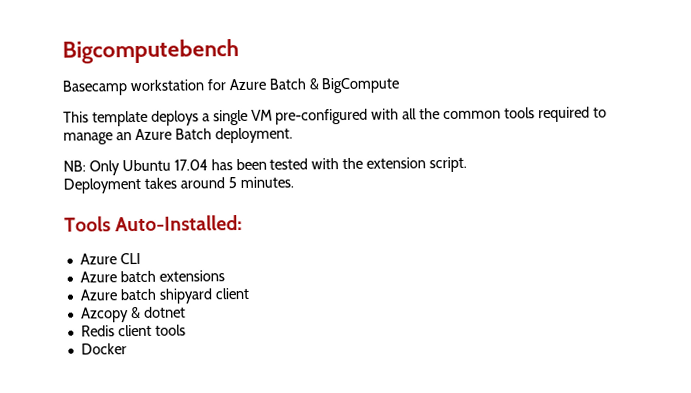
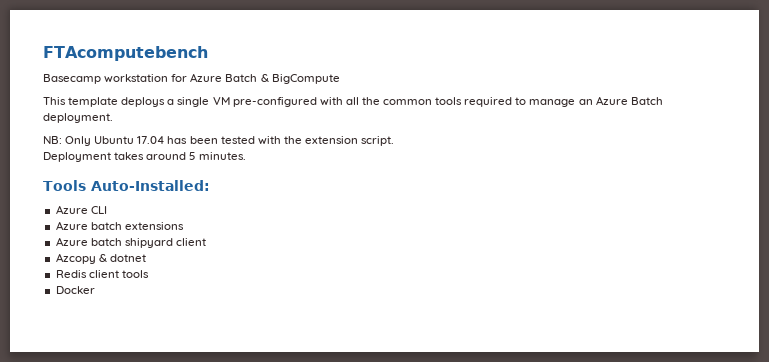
- Bigcomputebench
+ FTAcomputebench

